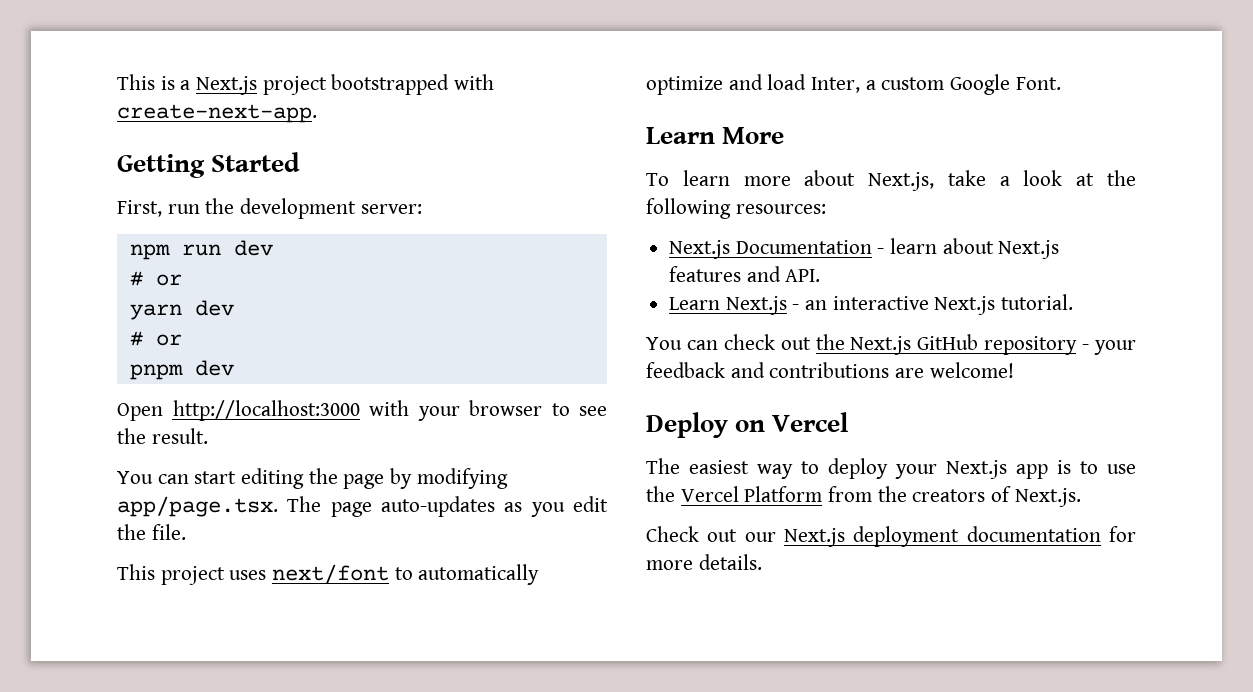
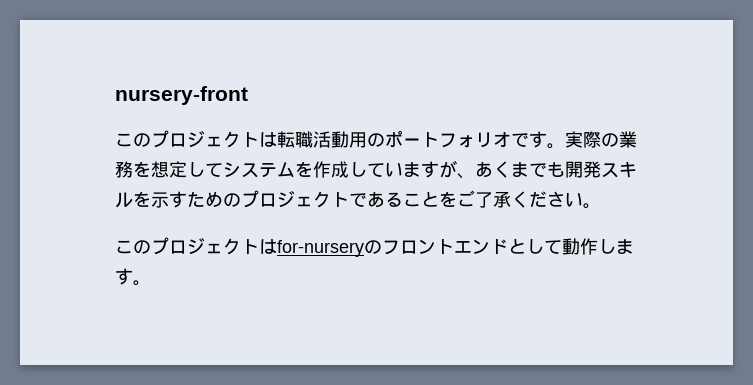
- This is a Next.js project bootstrapped with create-next-app.
- Getting Started
- First, run the development server:
- npm run dev
- # or
- yarn dev
- # or
- pnpm dev
- Open http://localhost:3000 with your browser to see the result.
- You can start editing the page by modifying app/page.tsx. The page auto-updates as you edit the file.
- This project uses next/font to automatically optimize and load Inter, a custom Google Font.
- Learn More
- To learn more about Next.js, take a look at the following resources:
- Next.js Documentation - learn about Next.js features and API.
- Learn Next.js - an interactive Next.js tutorial.
- You can check out the Next.js GitHub repository - your feedback and contributions are welcome!
- Deploy on Vercel
- The easiest way to deploy your Next.js app is to use the Vercel Platform from the creators of Next.js.
- Check out our Next.js deployment documentation for more details.
+ nursery-front
+ このプロジェクトは転職活動用のポートフォリオです。実際の業務を想定してシステムを作成していますが、あくまでも開発スキルを示すためのプロジェクトであることをご了承ください。
+ このプロジェクトはfor-nurseryのフロントエンドとして動作します。

